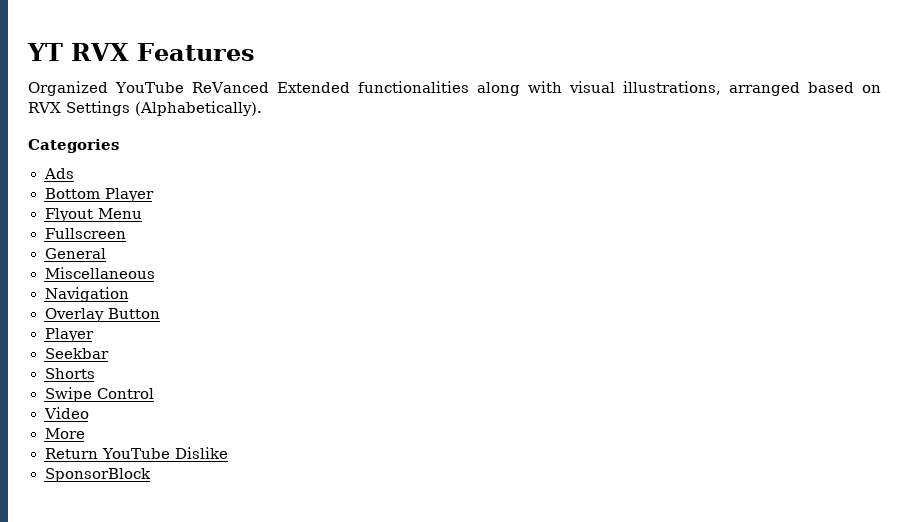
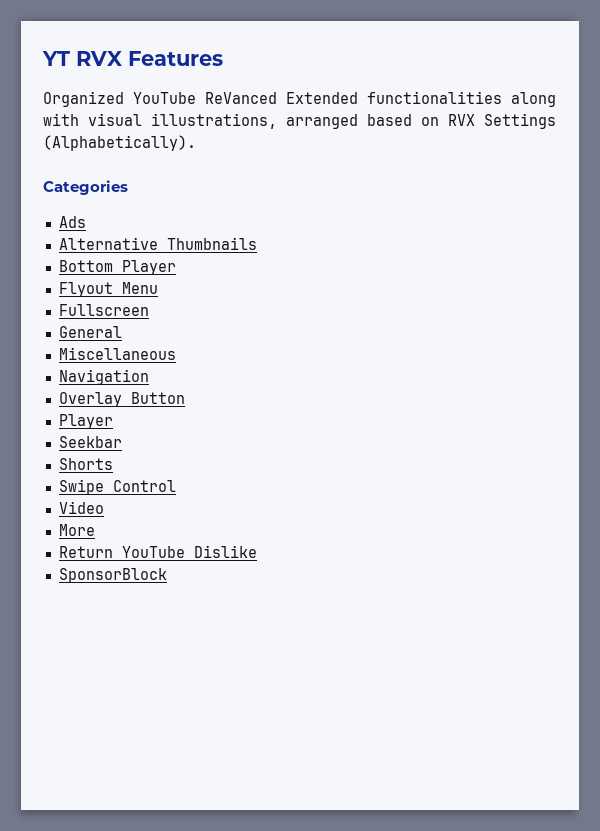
+ Alternative Thumbnails

